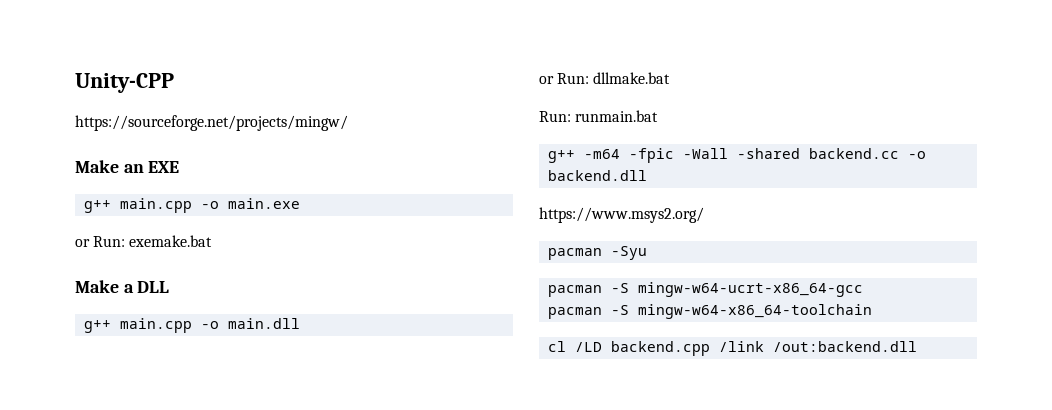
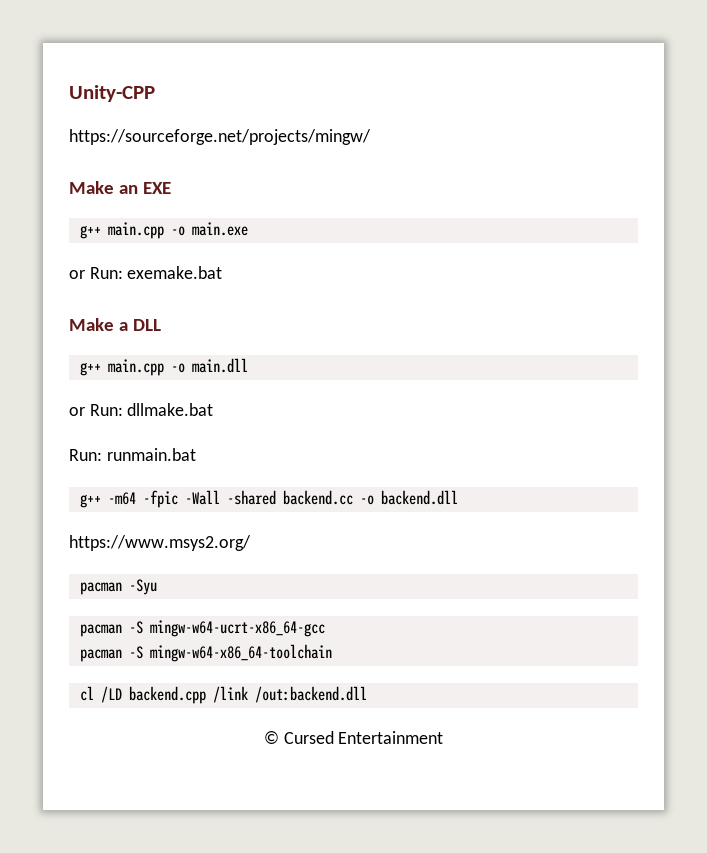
+ © Cursed Entertainment

